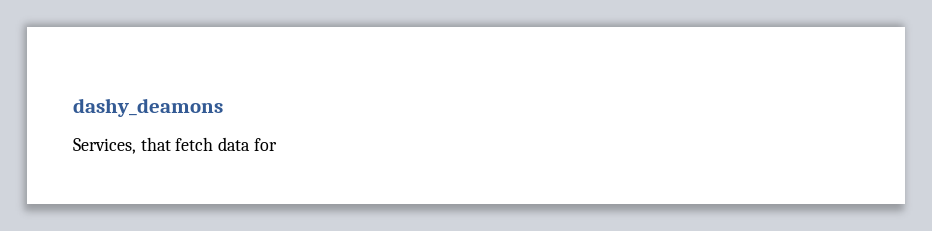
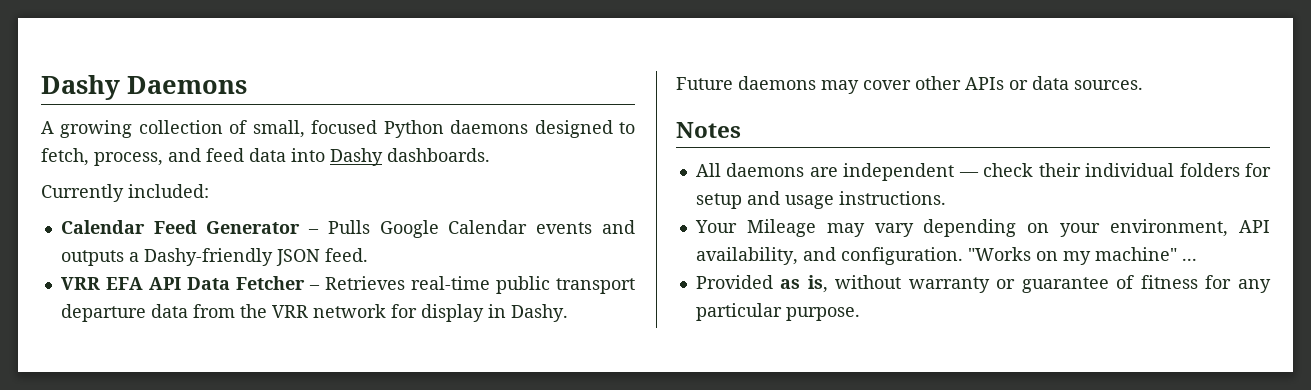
- dashy_deamons
- Services, that fetch data for
+ Dashy Daemons
+ A growing collection of small, focused Python daemons designed to fetch, process, and feed data into Dashy dashboards.
+ Currently included:
+ Calendar Feed Generator – Pulls Google Calendar events and outputs a Dashy-friendly JSON feed.
+ VRR EFA API Data Fetcher – Retrieves real-time public transport departure data from the VRR network for display in Dashy.
+ Future daemons may cover other APIs or data sources.
+ Notes
+ All daemons are independent — check their individual folders for setup and usage instructions.
+ Your Mileage may vary depending on your environment, API availability, and configuration. "Works on my machine" ...
+ Provided as is, without warranty or guarantee of fitness for any particular purpose.

